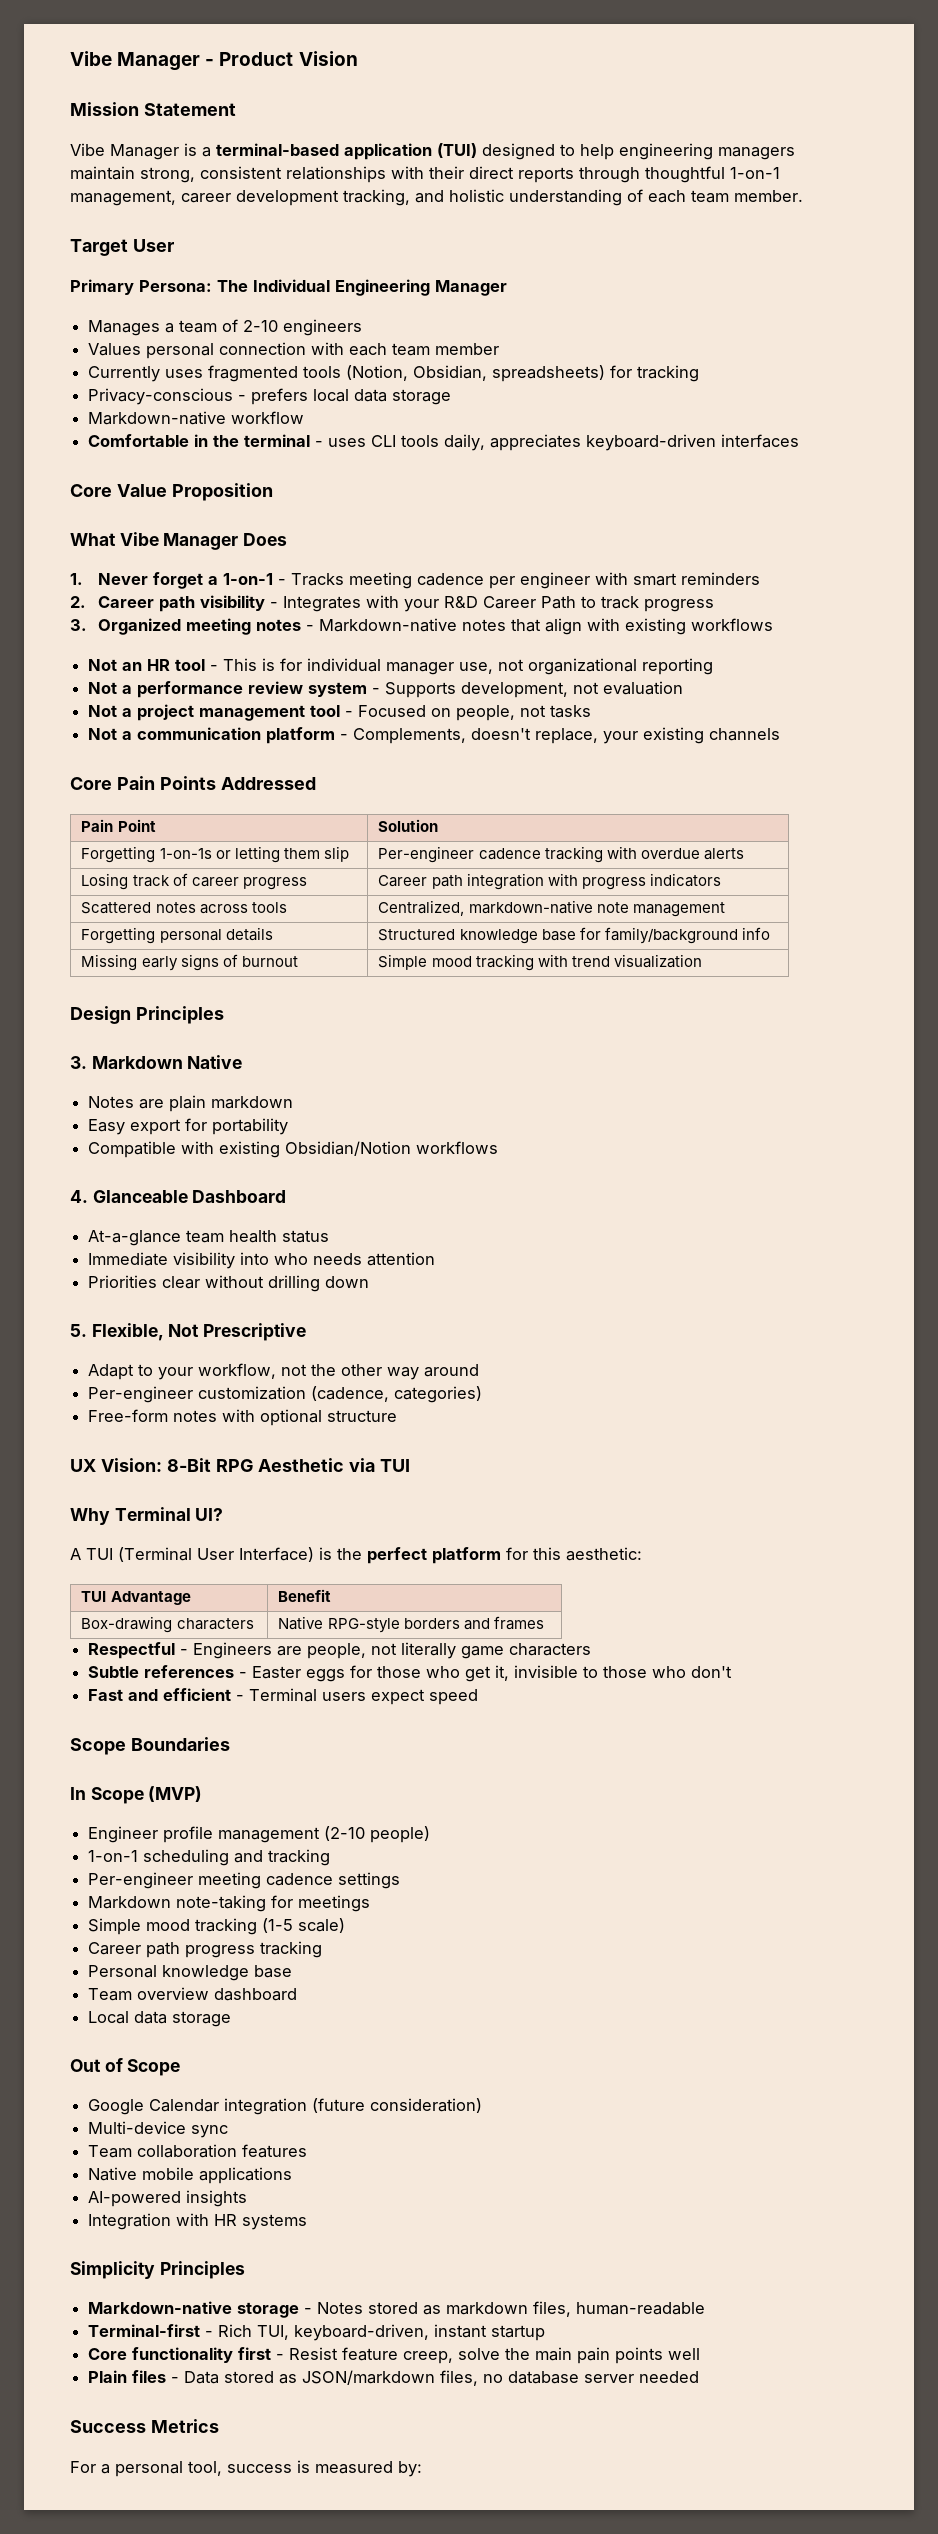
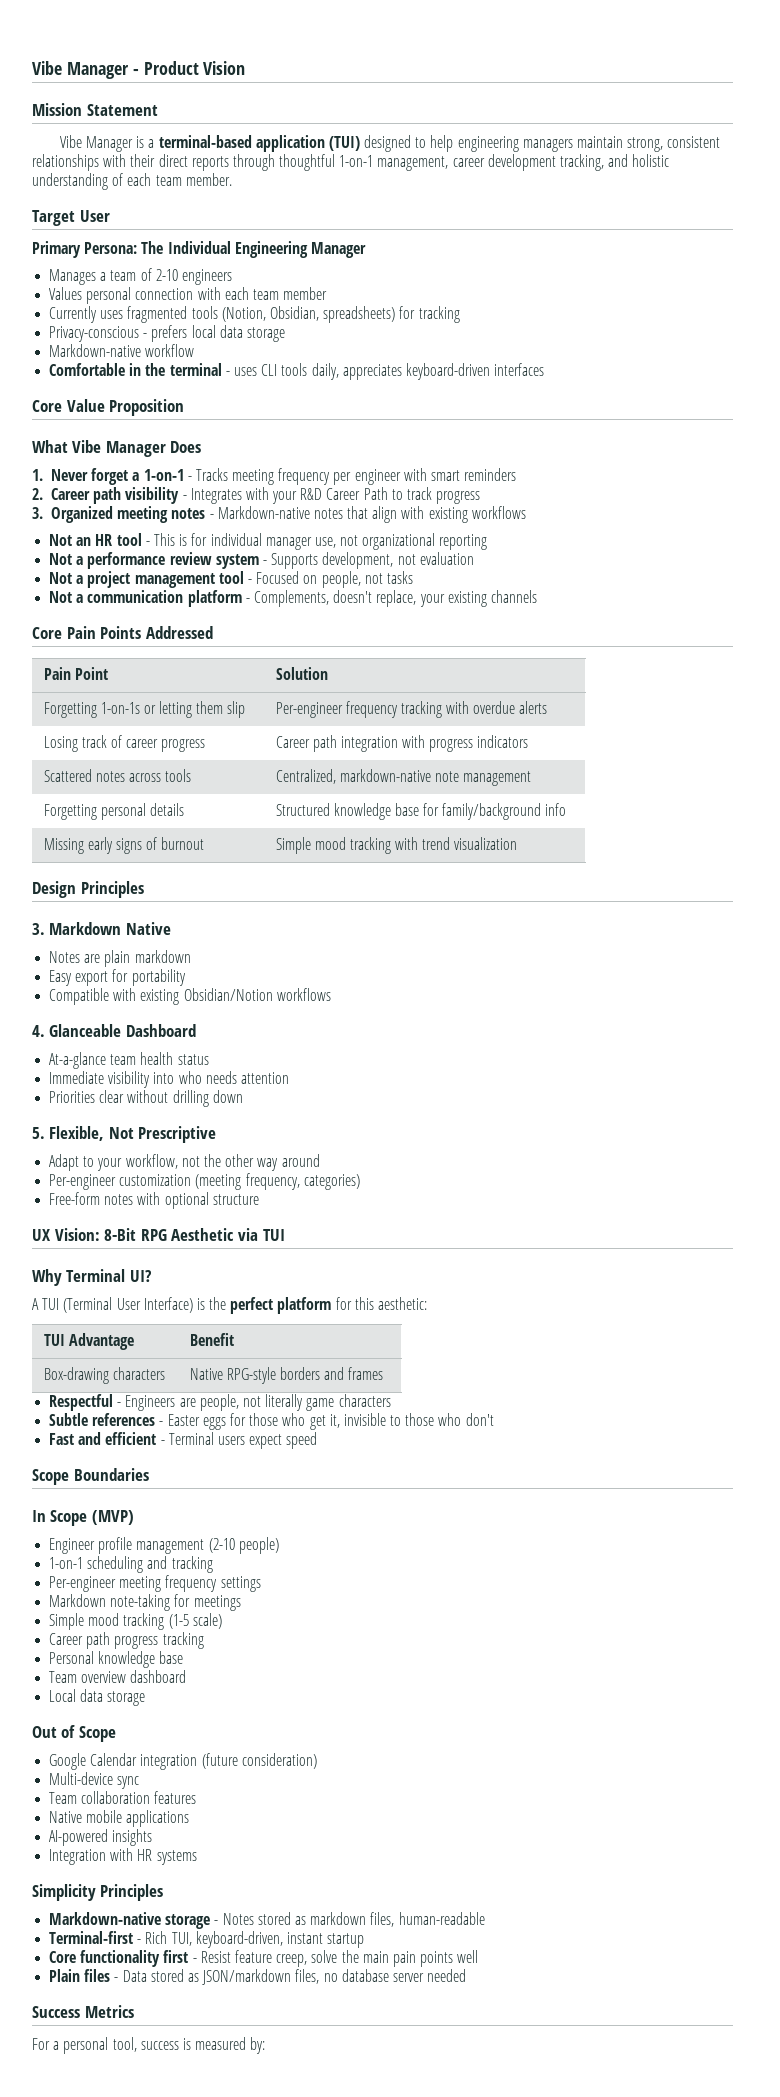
- 1. Never forget a 1-on-1 - Tracks meeting cadence per engineer with smart reminders
+ 1. Never forget a 1-on-1 - Tracks meeting frequency per engineer with smart reminders
- Forgetting 1-on-1s or letting them slip | Per-engineer cadence tracking with overdue alerts
+ Forgetting 1-on-1s or letting them slip | Per-engineer frequency tracking with overdue alerts
- Per-engineer customization (cadence, categories)
+ Per-engineer customization (meeting frequency, categories)
- Per-engineer meeting cadence settings
+ Per-engineer meeting frequency settings

